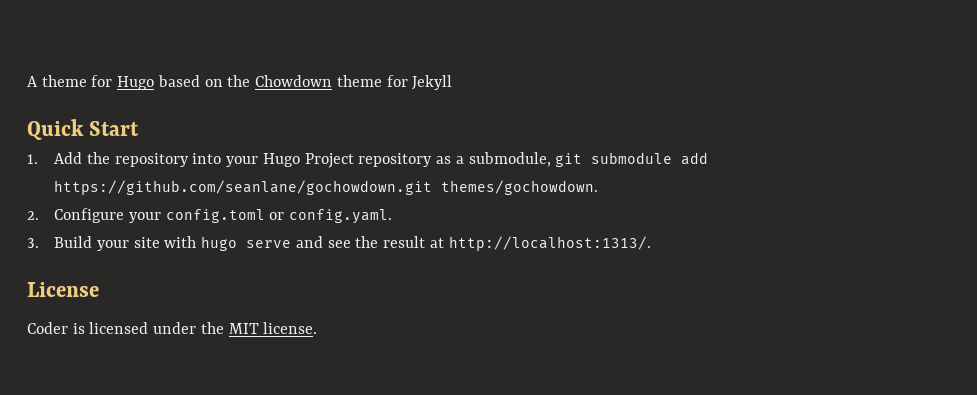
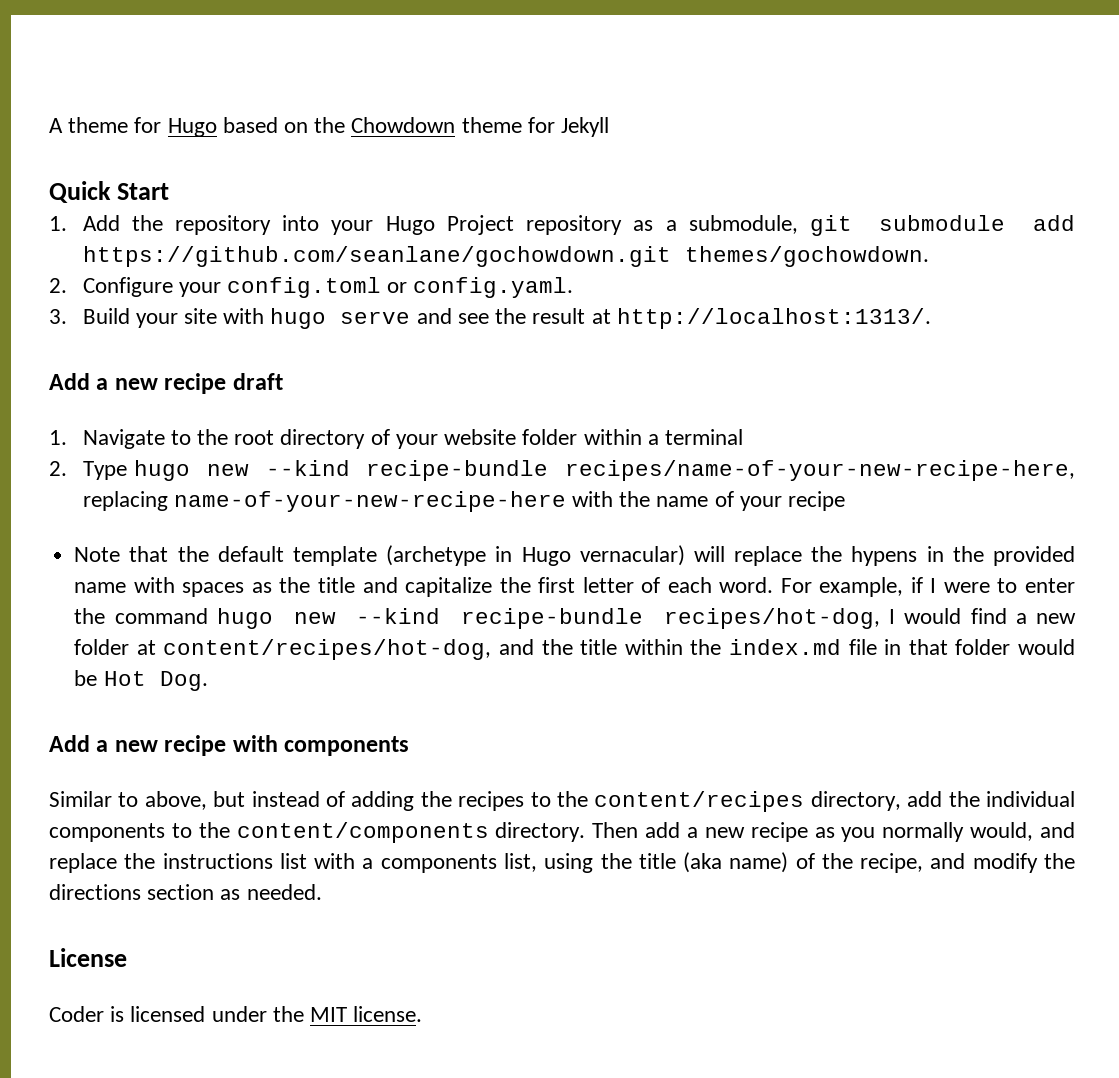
+ Add a new recipe draft
+ 1. Navigate to the root directory of your website folder within a terminal
+ 2. Type hugo new --kind recipe-bundle recipes/name-of-your-new-recipe-here, replacing name-of-your-new-recipe-here with the name of your recipe
+ Note that the default template (archetype in Hugo vernacular) will replace the hypens in the provided name with spaces as the title and capitalize the first letter of each word. For example, if I were to enter the command hugo new --kind recipe-bundle recipes/hot-dog, I would find a new folder at content/recipes/hot-dog, and the title within the index.md file in that folder would be Hot Dog.
+ Add a new recipe with components
+ Similar to above, but instead of adding the recipes to the content/recipes directory, add the individual components to the content/components directory. Then add a new recipe as you normally would, and replace the instructions list with a components list, using the title (aka name) of the recipe, and modify the directions section as needed.

